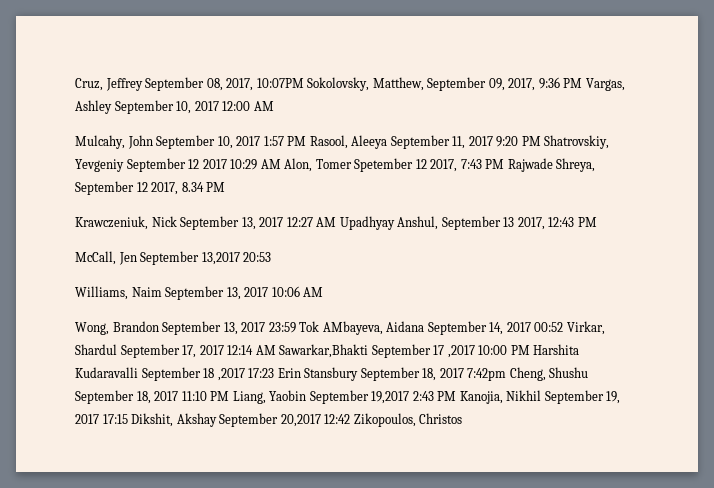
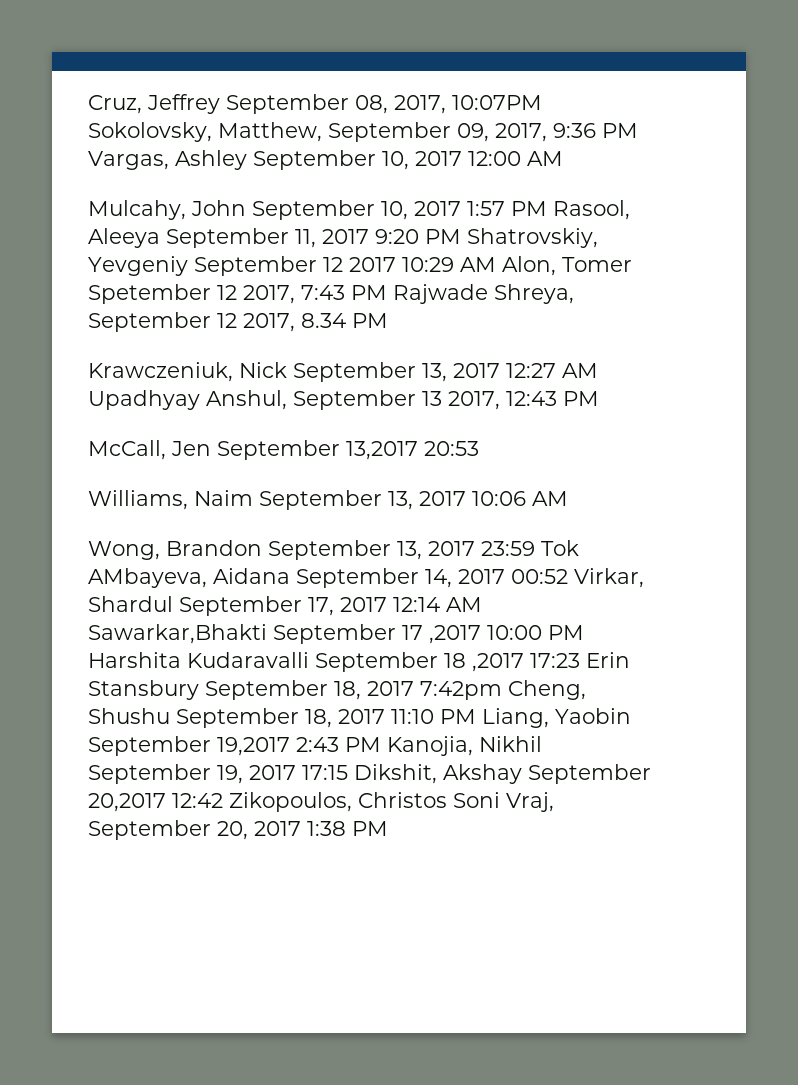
- Wong, Brandon September 13, 2017 23:59 Tok AMbayeva, Aidana September 14, 2017 00:52 Virkar, Shardul September 17, 2017 12:14 AM Sawarkar,Bhakti September 17 ,2017 10:00 PM Harshita Kudaravalli September 18 ,2017 17:23 Erin Stansbury September 18, 2017 7:42pm Cheng, Shushu September 18, 2017 11:10 PM Liang, Yaobin September 19,2017 2:43 PM Kanojia, Nikhil September 19, 2017 17:15 Dikshit, Akshay September 20,2017 12:42 Zikopoulos, Christos
+ Wong, Brandon September 13, 2017 23:59 Tok AMbayeva, Aidana September 14, 2017 00:52 Virkar, Shardul September 17, 2017 12:14 AM Sawarkar,Bhakti September 17 ,2017 10:00 PM Harshita Kudaravalli September 18 ,2017 17:23 Erin Stansbury September 18, 2017 7:42pm Cheng, Shushu September 18, 2017 11:10 PM Liang, Yaobin September 19,2017 2:43 PM Kanojia, Nikhil September 19, 2017 17:15 Dikshit, Akshay September 20,2017 12:42 Zikopoulos, Christos Soni Vraj, September 20, 2017 1:38 PM

